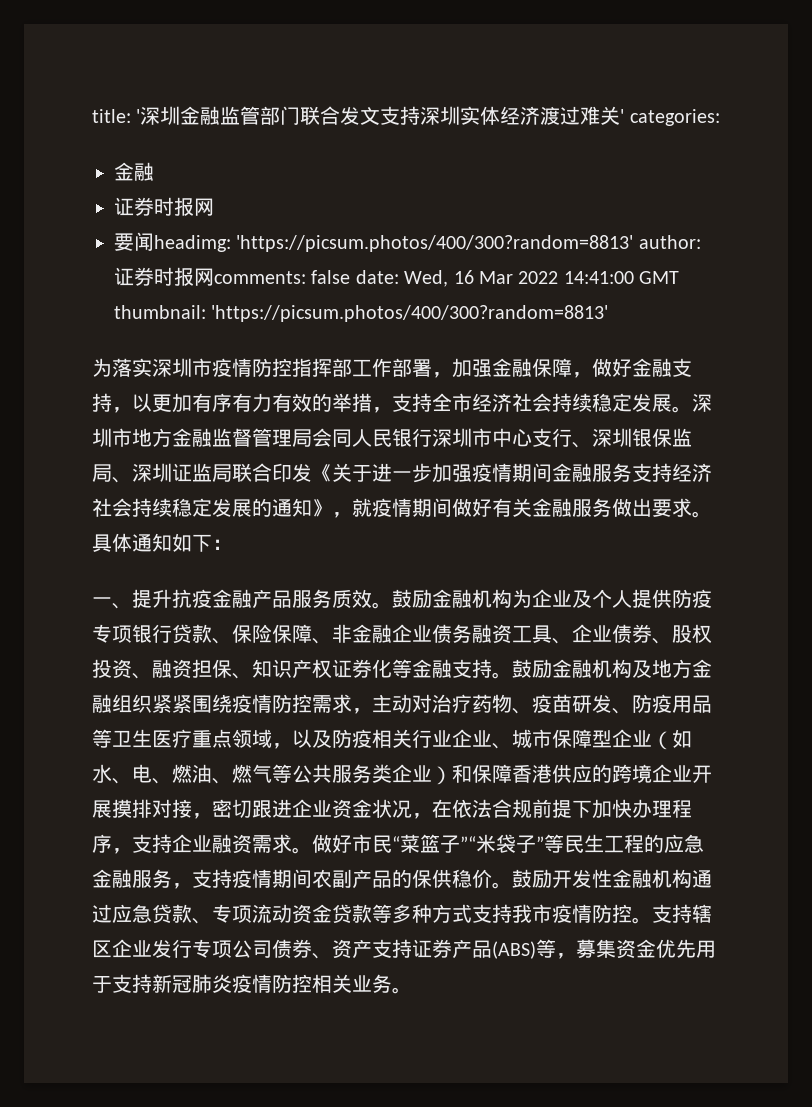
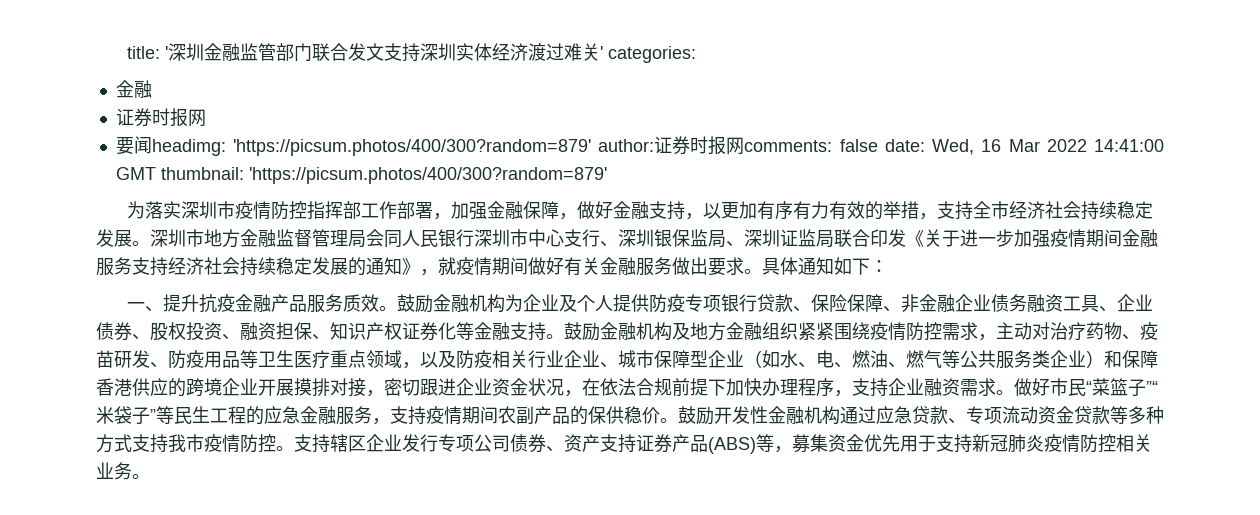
- 要闻headimg: 'https://picsum.photos/400/300?random=8813' author:证券时报网comments: false date: Wed, 16 Mar 2022 14:41:00 GMT thumbnail: 'https://picsum.photos/400/300?random=8813'
+ 要闻headimg: 'https://picsum.photos/400/300?random=879' author:证券时报网comments: false date: Wed, 16 Mar 2022 14:41:00 GMT thumbnail: 'https://picsum.photos/400/300?random=879'

